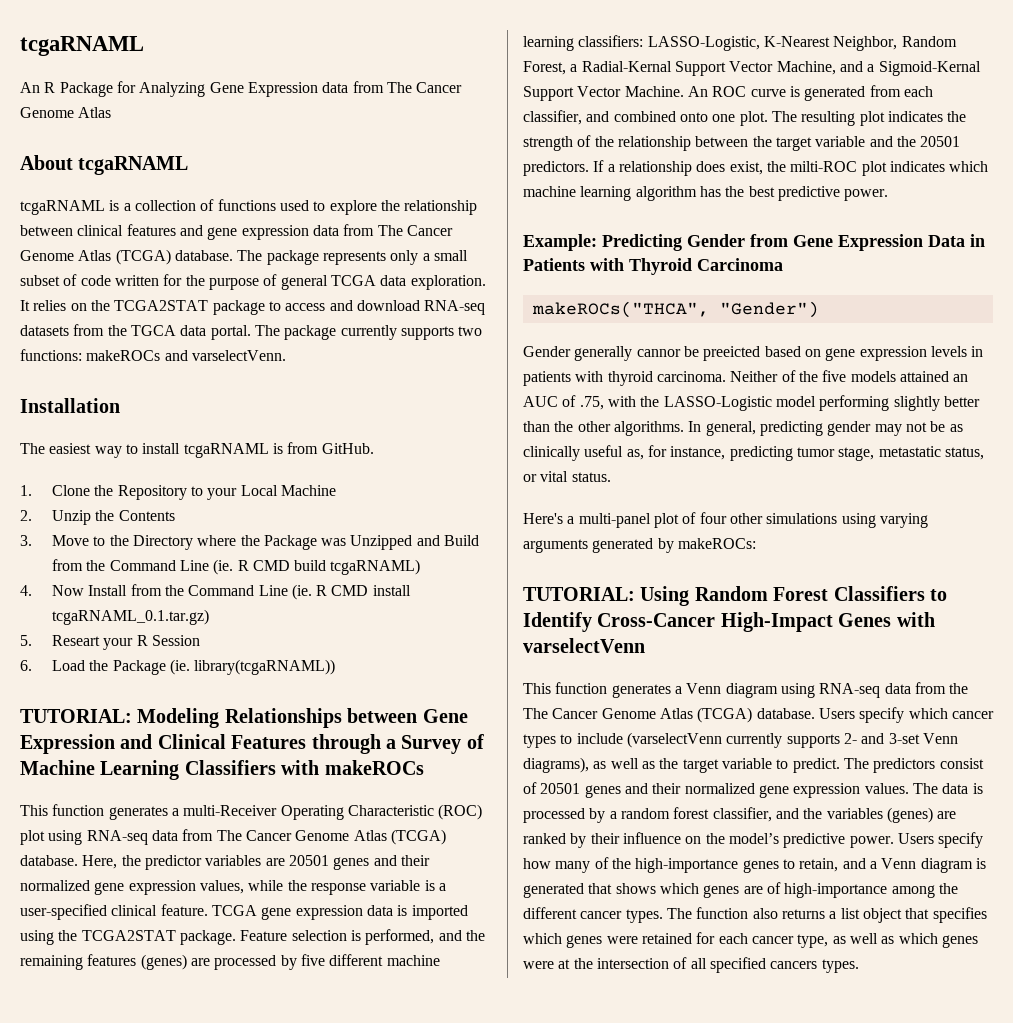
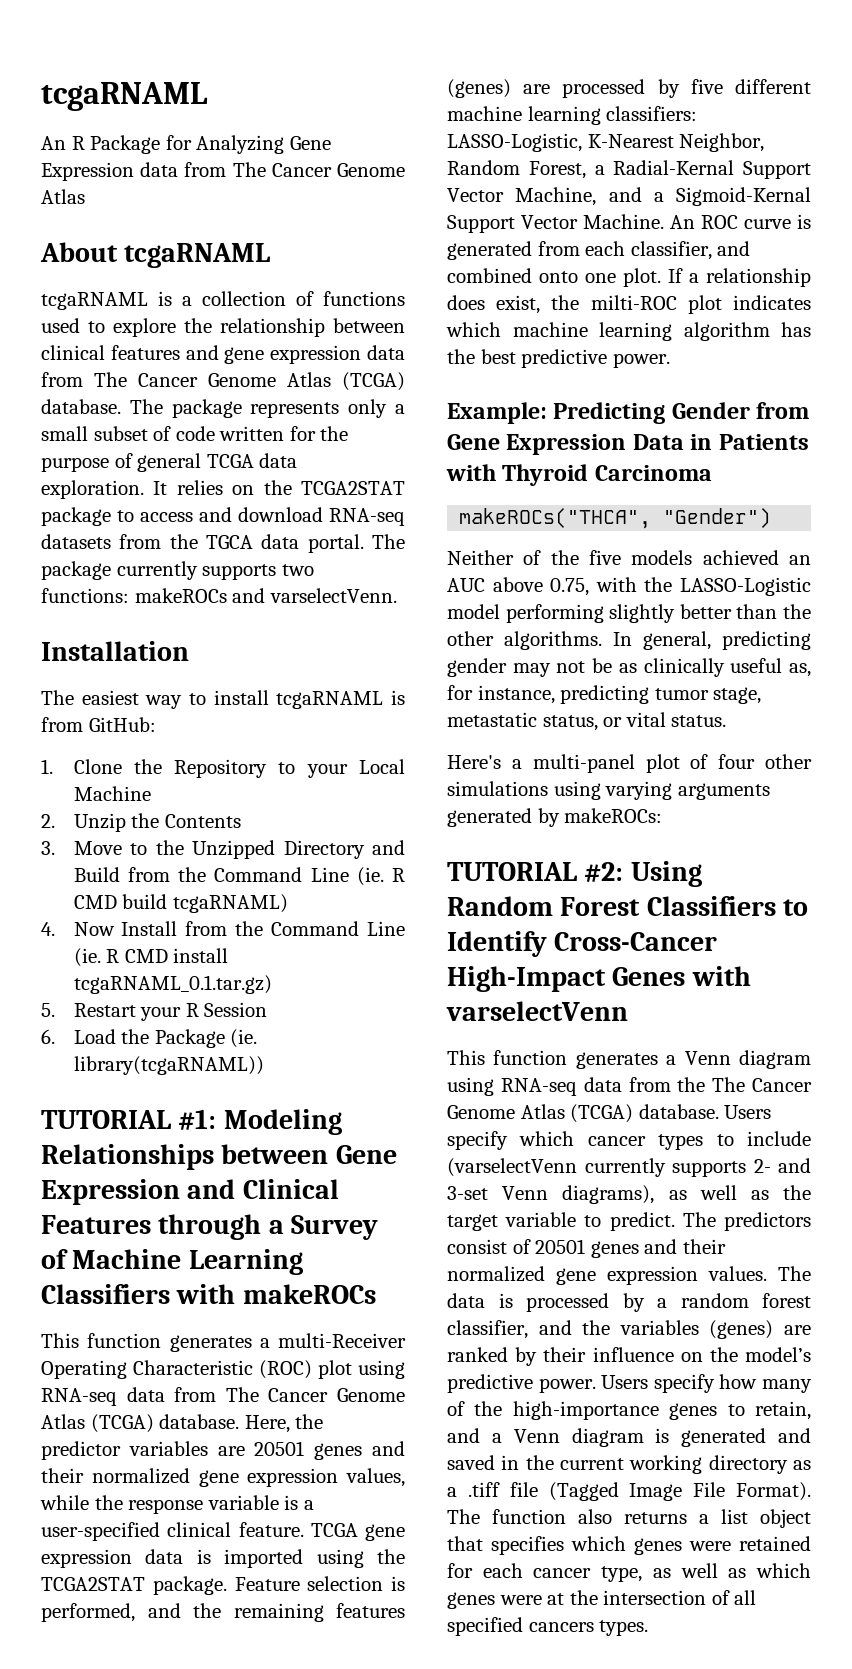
- The easiest way to install tcgaRNAML is from GitHub.
+ The easiest way to install tcgaRNAML is from GitHub:
- 3. Move to the Directory where the Package was Unzipped and Build from the Command Line (ie. R CMD build tcgaRNAML)
+ 3. Move to the Unzipped Directory and Build from the Command Line (ie. R CMD build tcgaRNAML)
- 5. Researt your R Session
+ 5. Restart your R Session
- TUTORIAL: Modeling Relationships between Gene Expression and Clinical Features through a Survey of Machine Learning Classifiers with makeROCs
+ TUTORIAL #1: Modeling Relationships between Gene Expression and Clinical Features through a Survey of Machine Learning Classifiers with makeROCs
- The resulting plot indicates the strength of the relationship between the target variable and the 20501 predictors.
- Gender generally cannor be preeicted based on gene expression levels in patients with thyroid carcinoma. Neither of the five models attained an AUC of .75, with the LASSO-Logistic model performing slightly better than the other algorithms.
+ Neither of the five models achieved an AUC above 0.75, with the LASSO-Logistic model performing slightly better than the other algorithms.
- TUTORIAL: Using Random Forest Classifiers to Identify Cross-Cancer High-Impact Genes with varselectVenn
+ TUTORIAL #2: Using Random Forest Classifiers to Identify Cross-Cancer High-Impact Genes with varselectVenn
- Users specify how many of the high-importance genes to retain, and a Venn diagram is generated that shows which genes are of high-importance among the different cancer types.
+ Users specify how many of the high-importance genes to retain, and a Venn diagram is generated and saved in the current working directory as a .tiff file (Tagged Image File Format).

